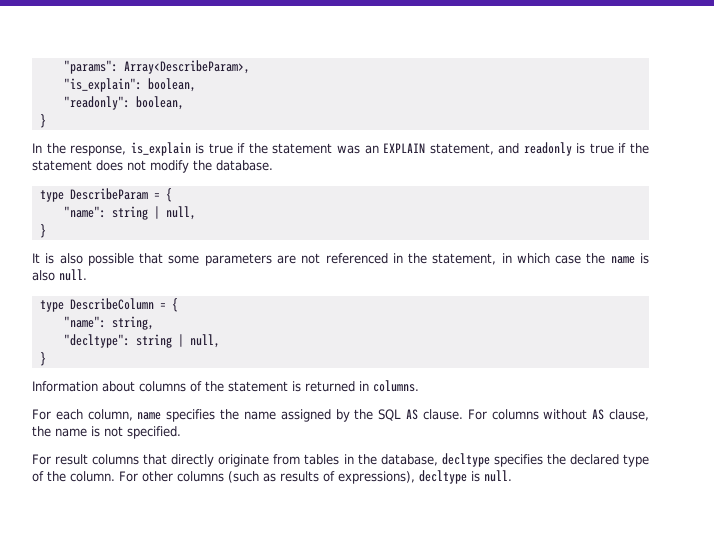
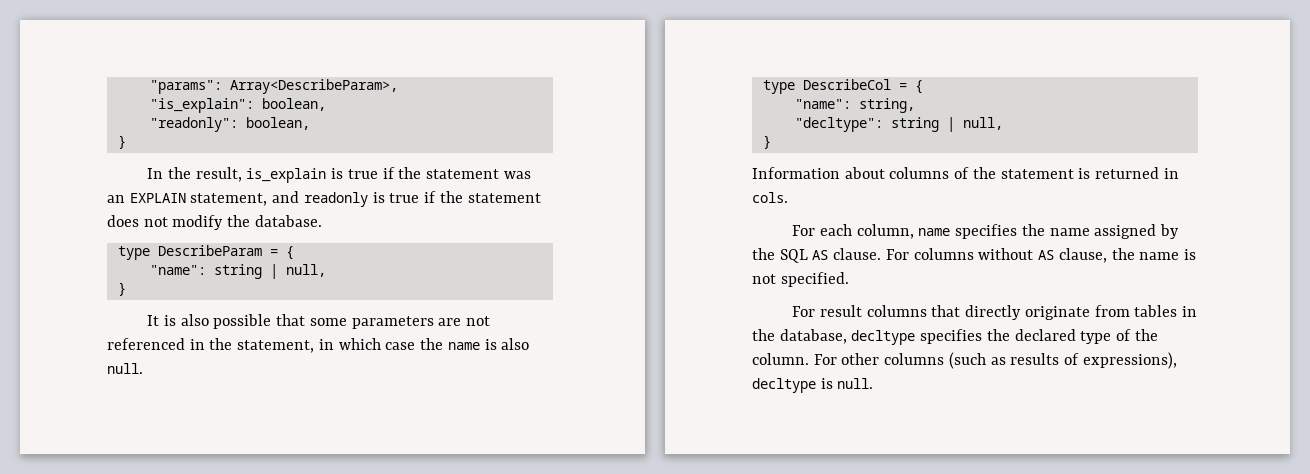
- In the response, is_explain is true if the statement was an EXPLAIN statement, and readonly is true if the statement does not modify the database.
+ In the result, is_explain is true if the statement was an EXPLAIN statement, and readonly is true if the statement does not modify the database.
- type DescribeColumn = {
+ type DescribeCol = {
- Information about columns of the statement is returned in columns.
+ Information about columns of the statement is returned in cols.

